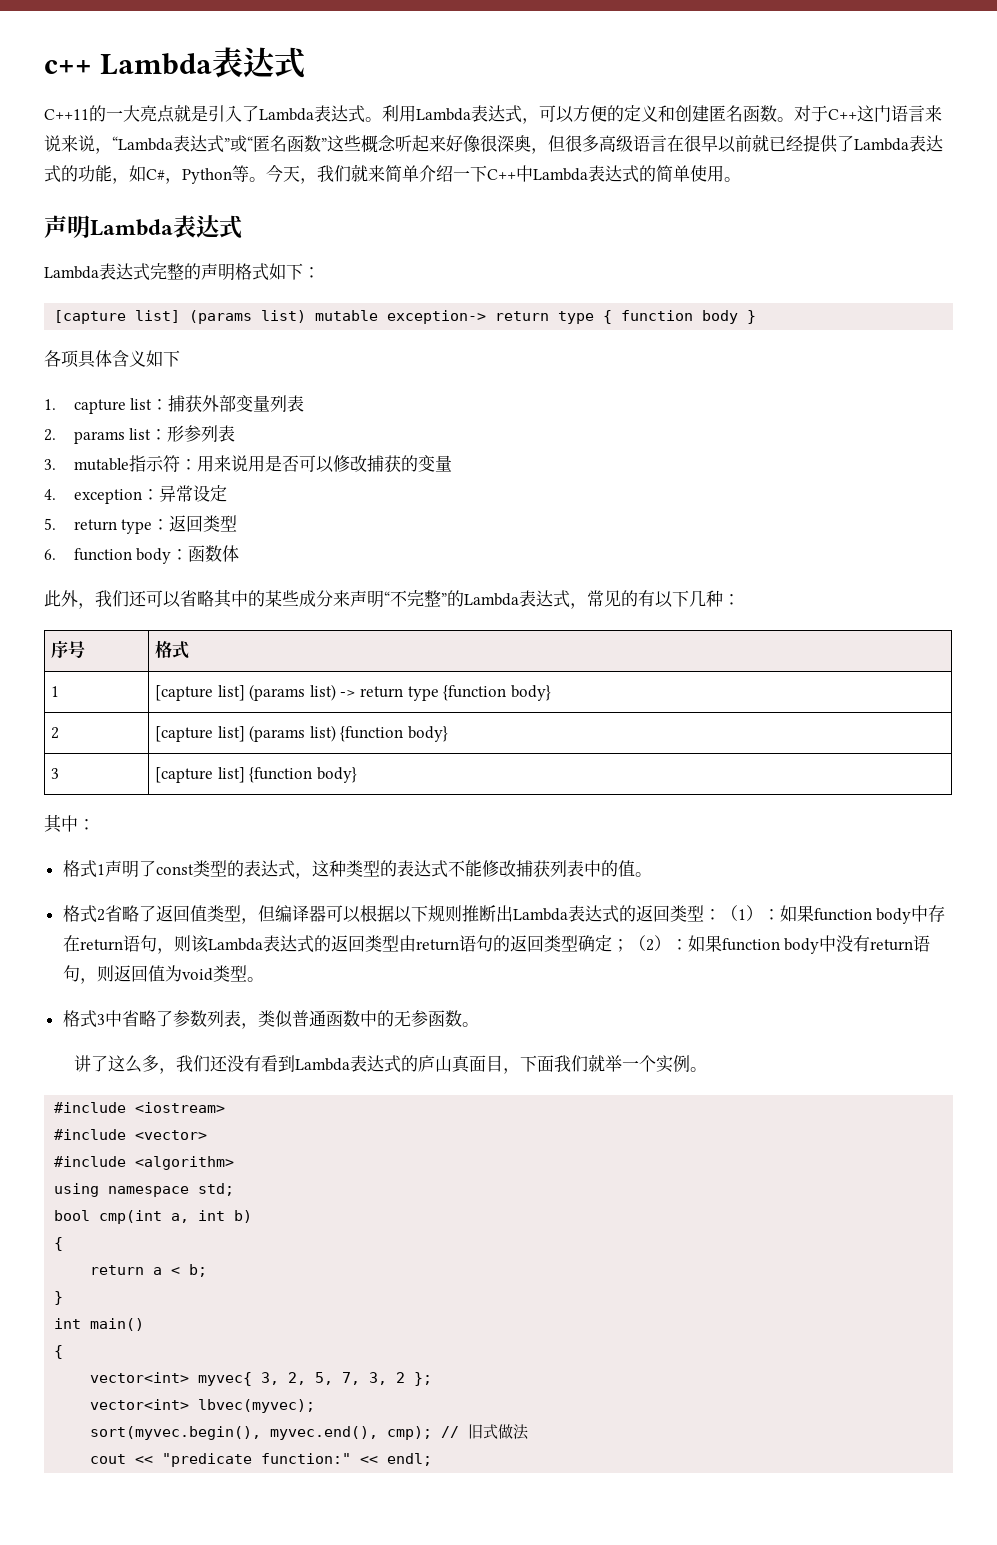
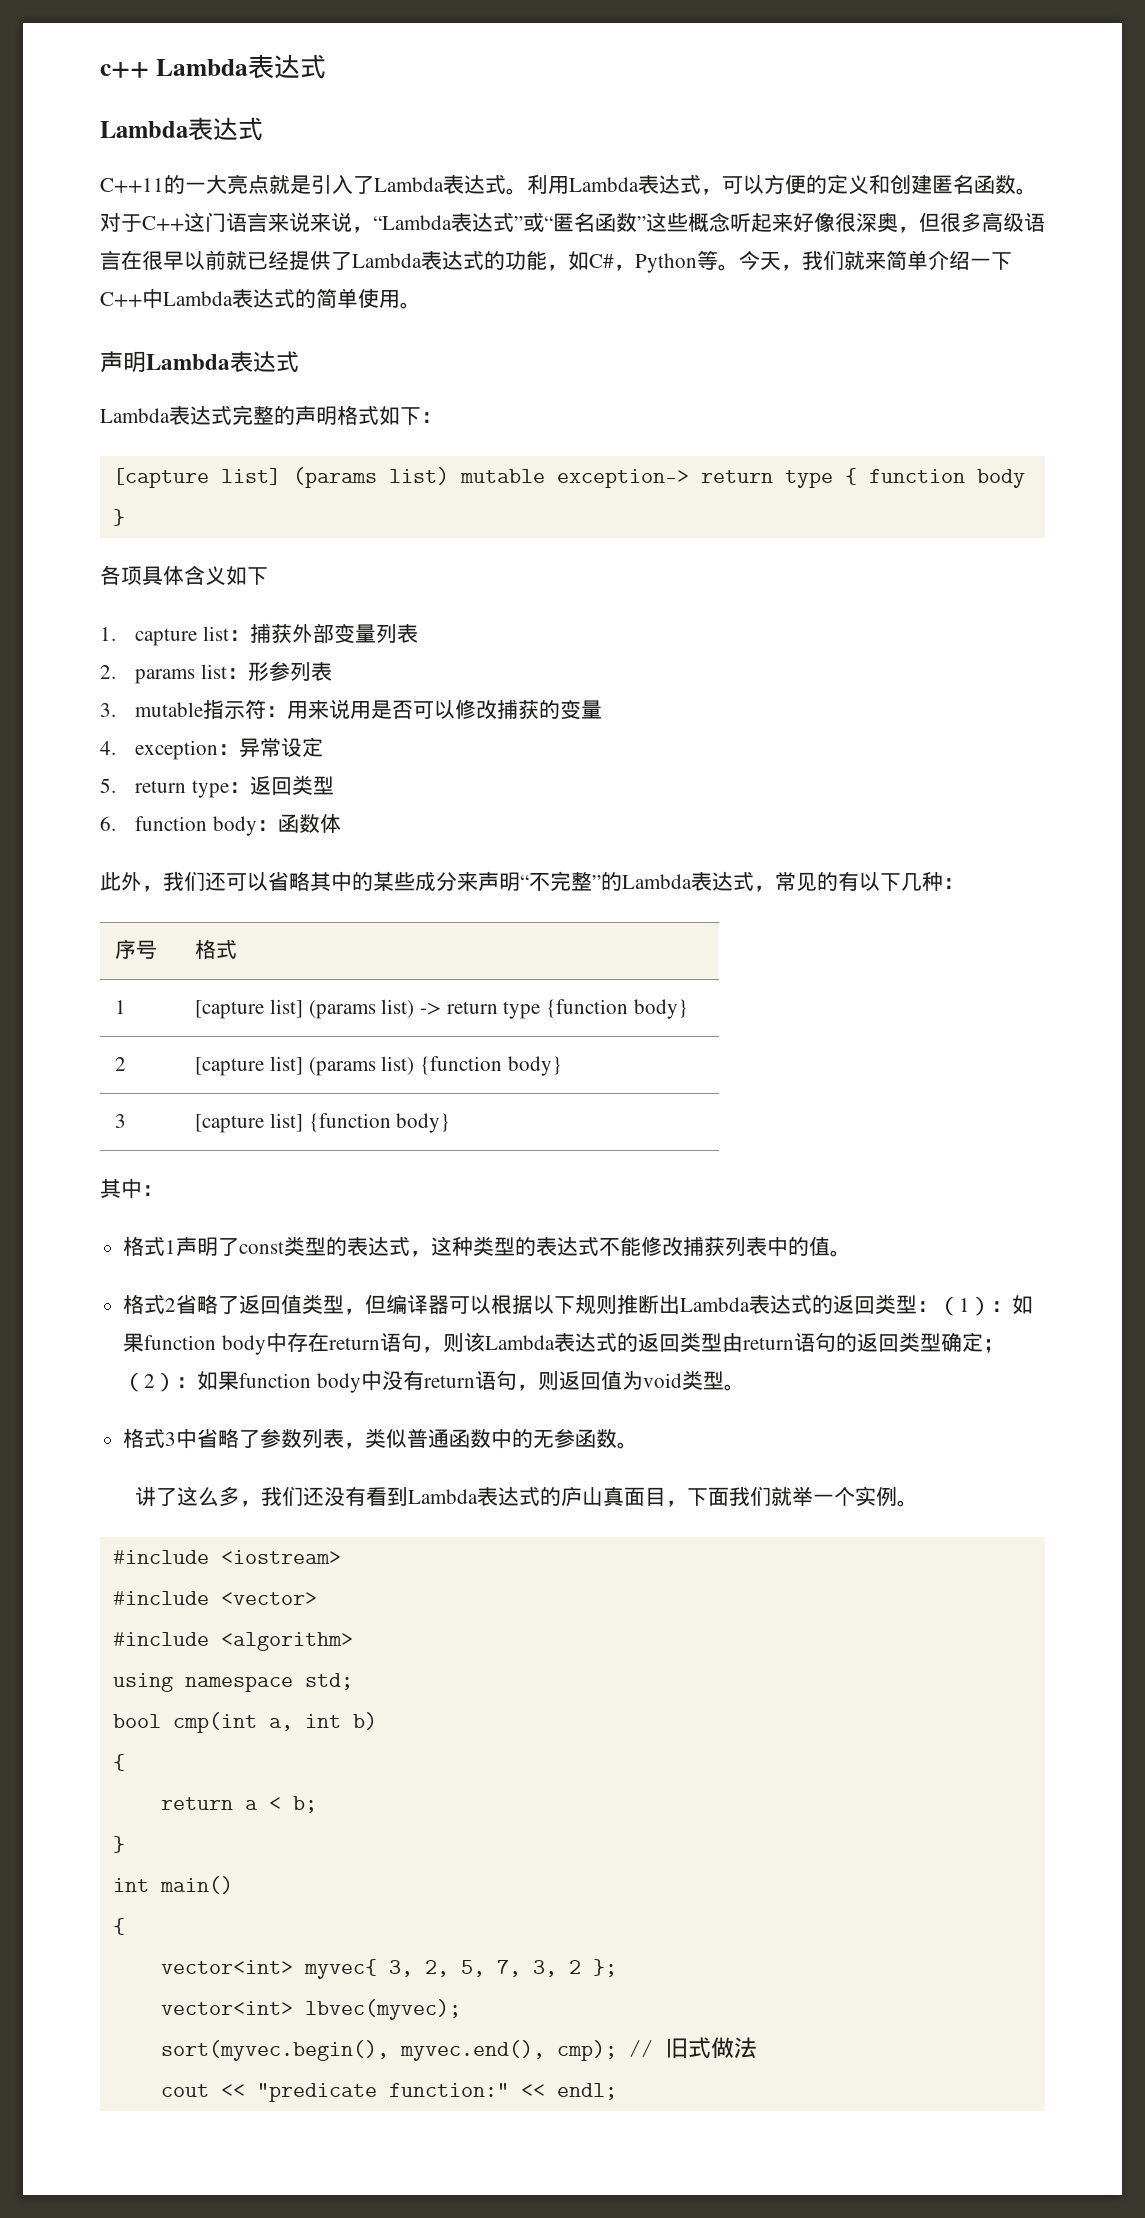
  c++ Lambda表达式
+ Lambda表达式

